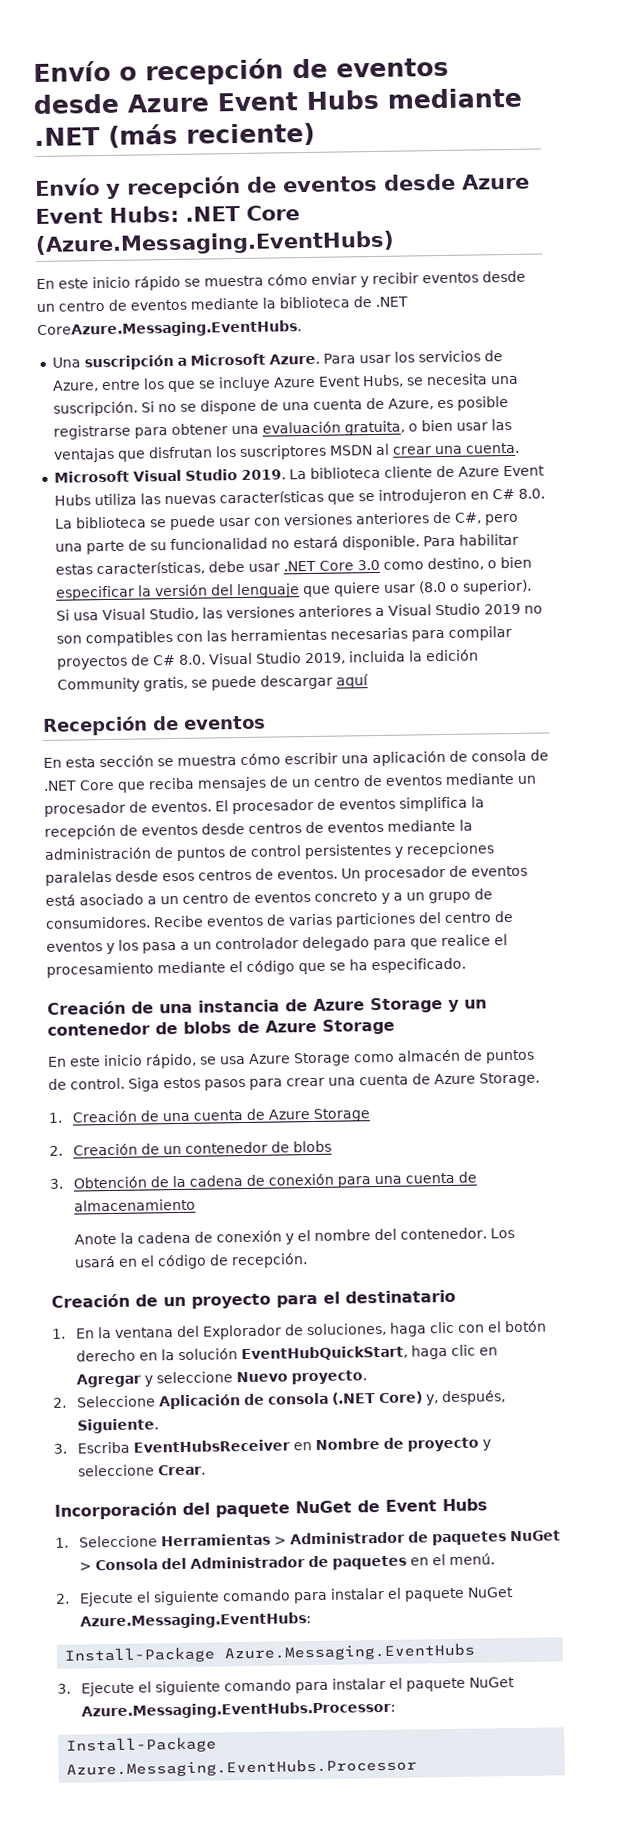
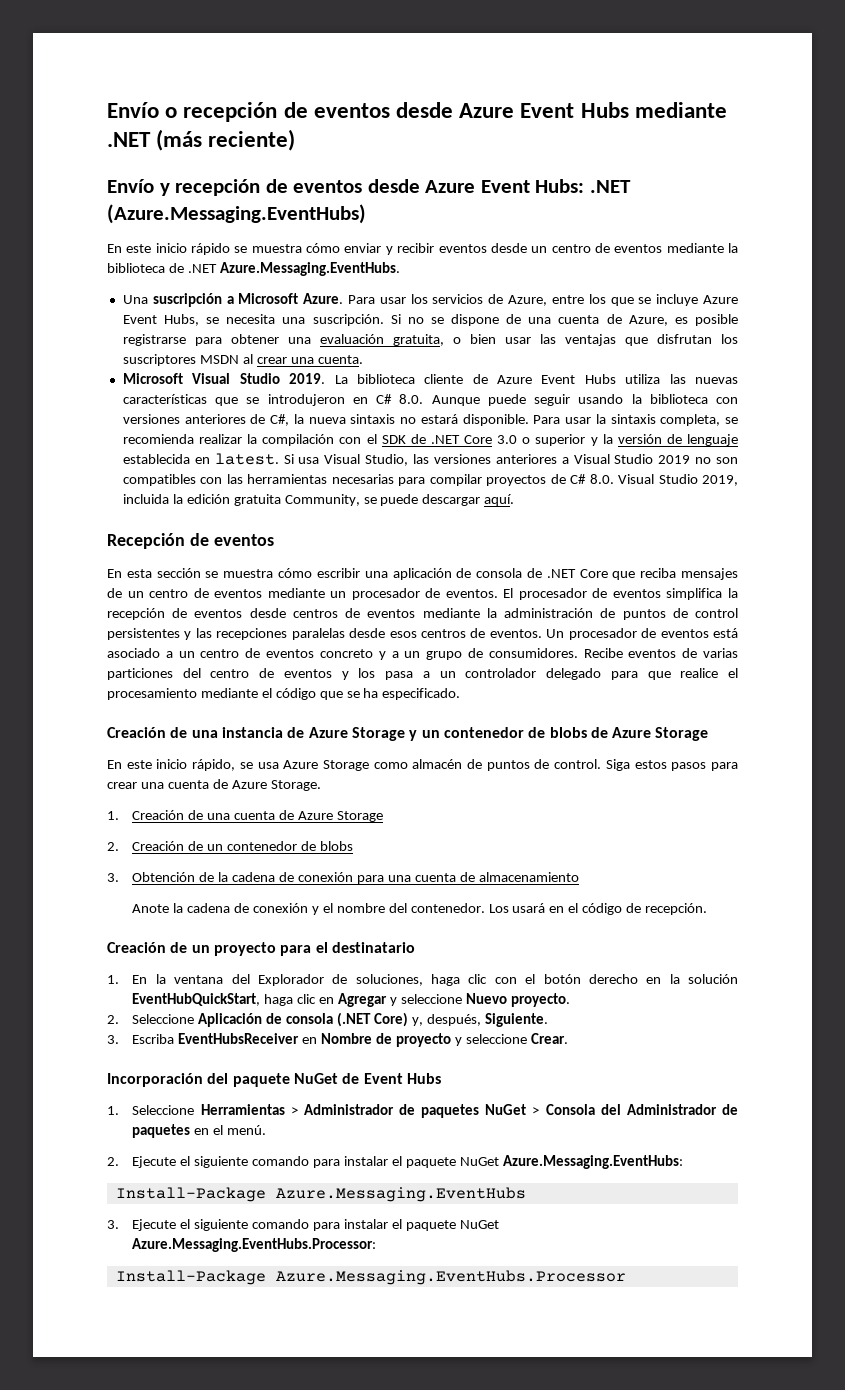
- Envío y recepción de eventos desde Azure Event Hubs: .NET Core (Azure.Messaging.EventHubs)
+ Envío y recepción de eventos desde Azure Event Hubs: .NET (Azure.Messaging.EventHubs)
- En este inicio rápido se muestra cómo enviar y recibir eventos desde un centro de eventos mediante la biblioteca de .NET CoreAzure.Messaging.EventHubs.
+ En este inicio rápido se muestra cómo enviar y recibir eventos desde un centro de eventos mediante la biblioteca de .NET Azure.Messaging.EventHubs.
- La biblioteca cliente de Azure Event Hubs utiliza las nuevas características que se introdujeron en C# 8.0. La biblioteca se puede usar con versiones anteriores de C#, pero una parte de su funcionalidad no estará disponible. Para habilitar estas características, debe usar .NET Core 3.0 como destino, o bien especificar la versión del lenguaje que quiere usar (8.0 o superior).
+ La biblioteca cliente de Azure Event Hubs utiliza las nuevas características que se introdujeron en C# 8.0. Aunque puede seguir usando la biblioteca con versiones anteriores de C#, la nueva sintaxis no estará disponible. Para usar la sintaxis completa, se recomienda realizar la compilación con el SDK de .NET Core 3.0 o superior y la versión de lenguaje establecida en latest.
- Si usa Visual Studio, las versiones anteriores a Visual Studio 2019 no son compatibles con las herramientas necesarias para compilar proyectos de C# 8.0. Visual Studio 2019, incluida la edición Community gratis, se puede descargar aquí
+ Si usa Visual Studio, las versiones anteriores a Visual Studio 2019 no son compatibles con las herramientas necesarias para compilar proyectos de C# 8.0. Visual Studio 2019, incluida la edición gratuita Community, se puede descargar aquí.
- El procesador de eventos simplifica la recepción de eventos desde centros de eventos mediante la administración de puntos de control persistentes y recepciones paralelas desde esos centros de eventos.
+ El procesador de eventos simplifica la recepción de eventos desde centros de eventos mediante la administración de puntos de control persistentes y las recepciones paralelas desde esos centros de eventos.

